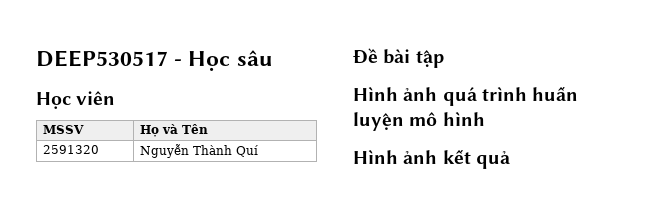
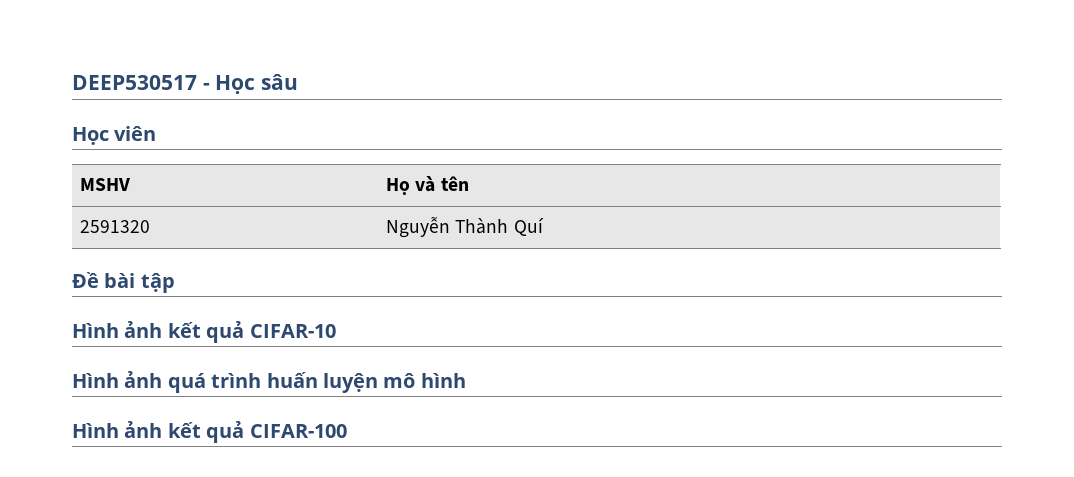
- MSSV | Họ và Tên
+ MSHV | Họ và tên
+ Hình ảnh kết quả CIFAR-10
- Hình ảnh kết quả
+ Hình ảnh kết quả CIFAR-100

